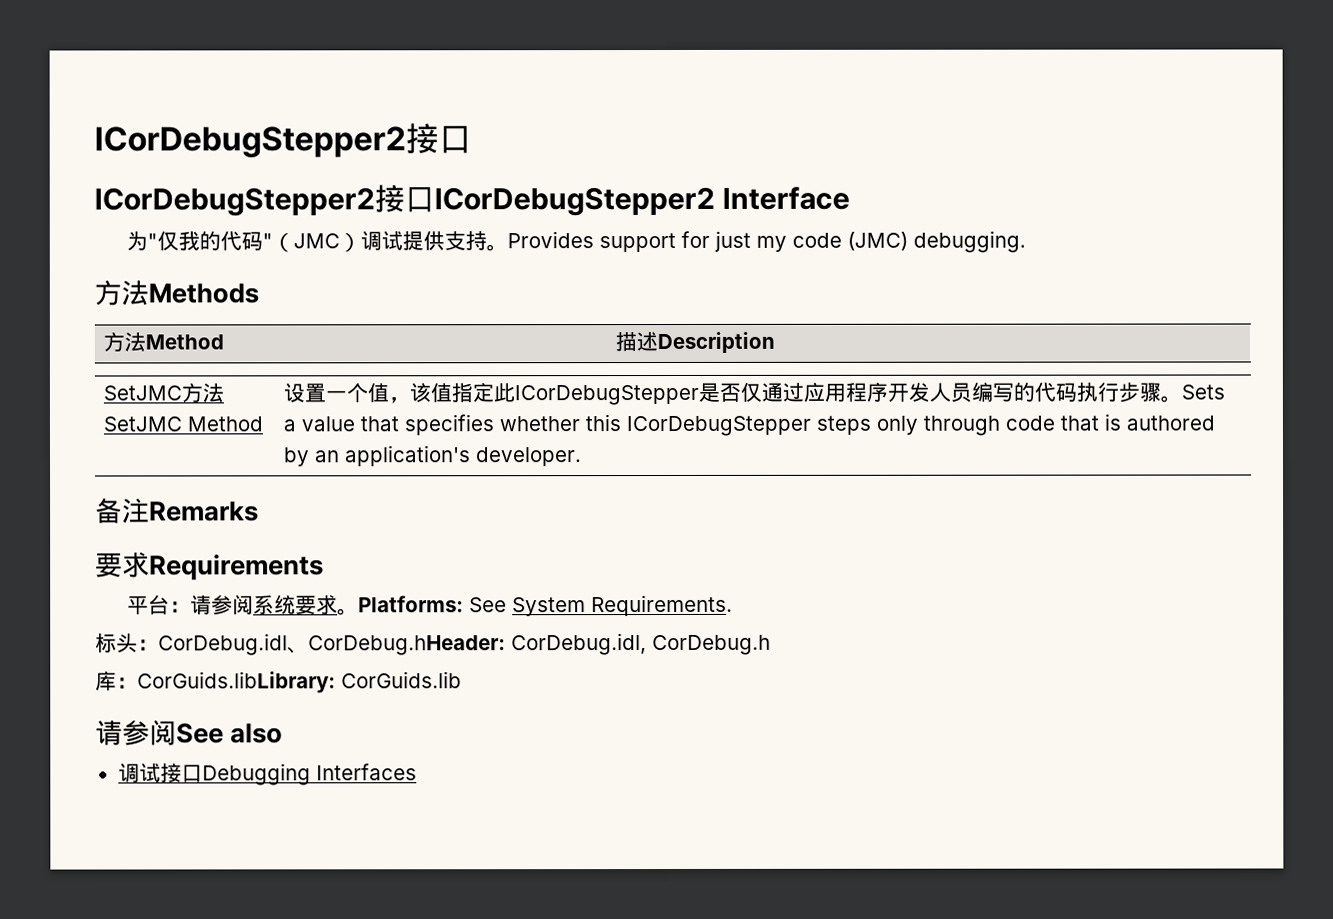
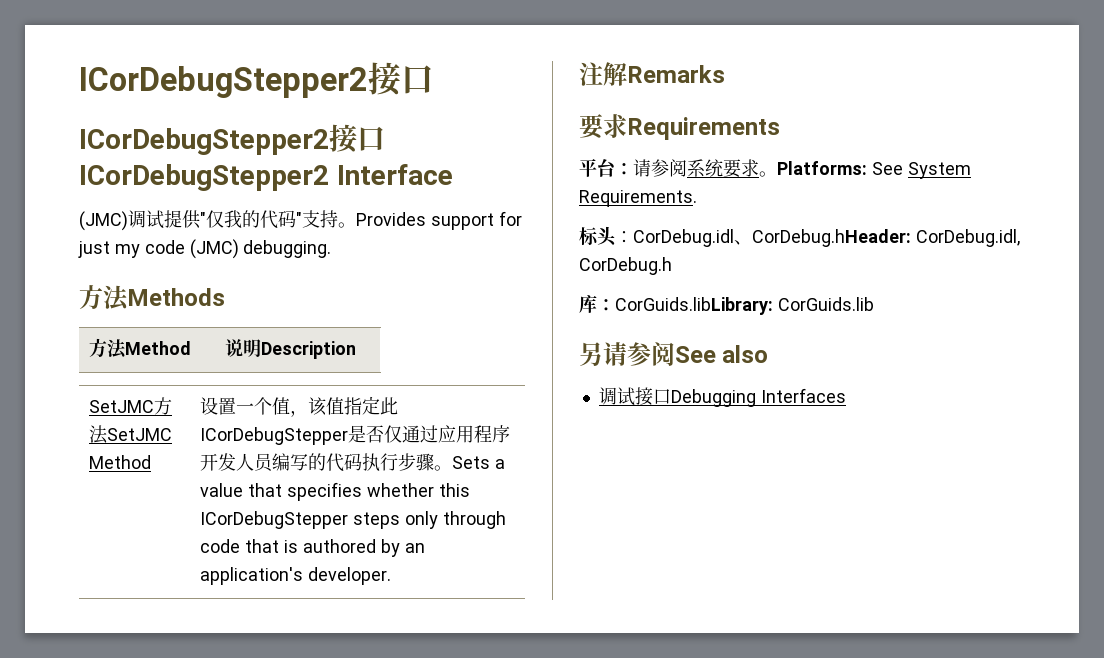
- 为"仅我的代码"（JMC）调试提供支持。
+ (JMC)调试提供"仅我的代码"支持。
- 方法Method | 描述Description
+ 方法Method | 说明Description
- 备注Remarks
+ 注解Remarks
- 请参阅See also
+ 另请参阅See also

